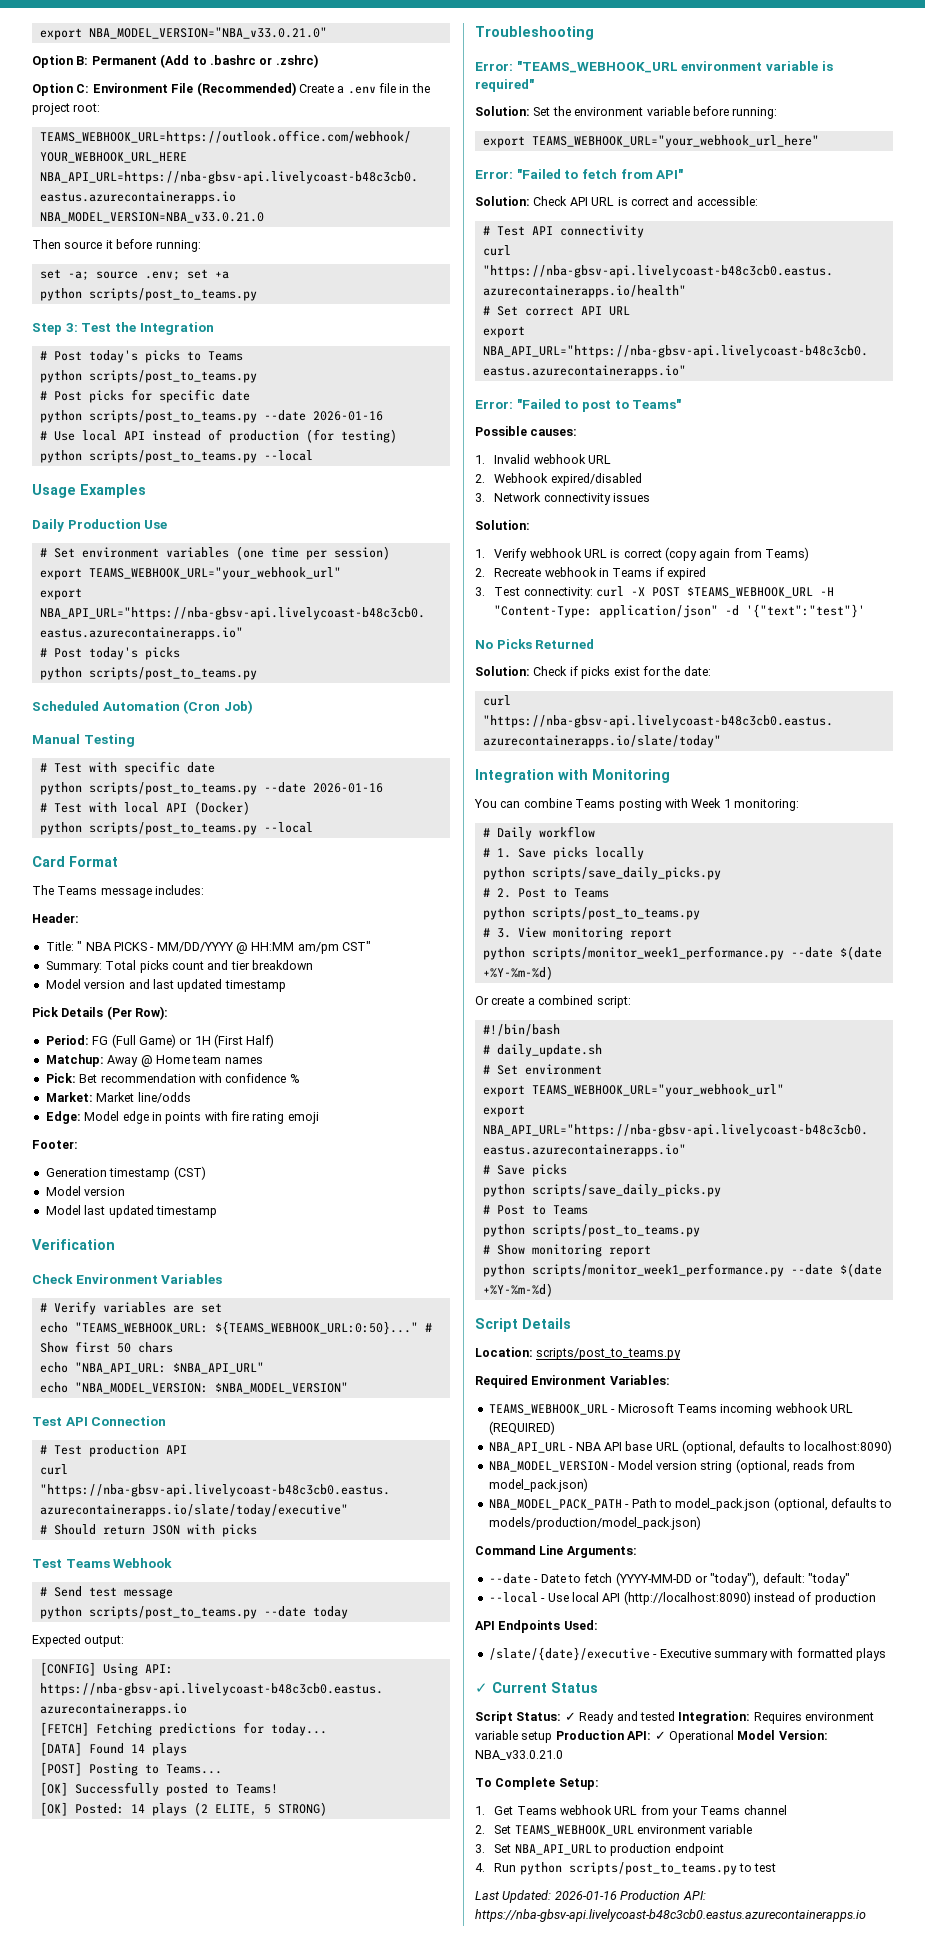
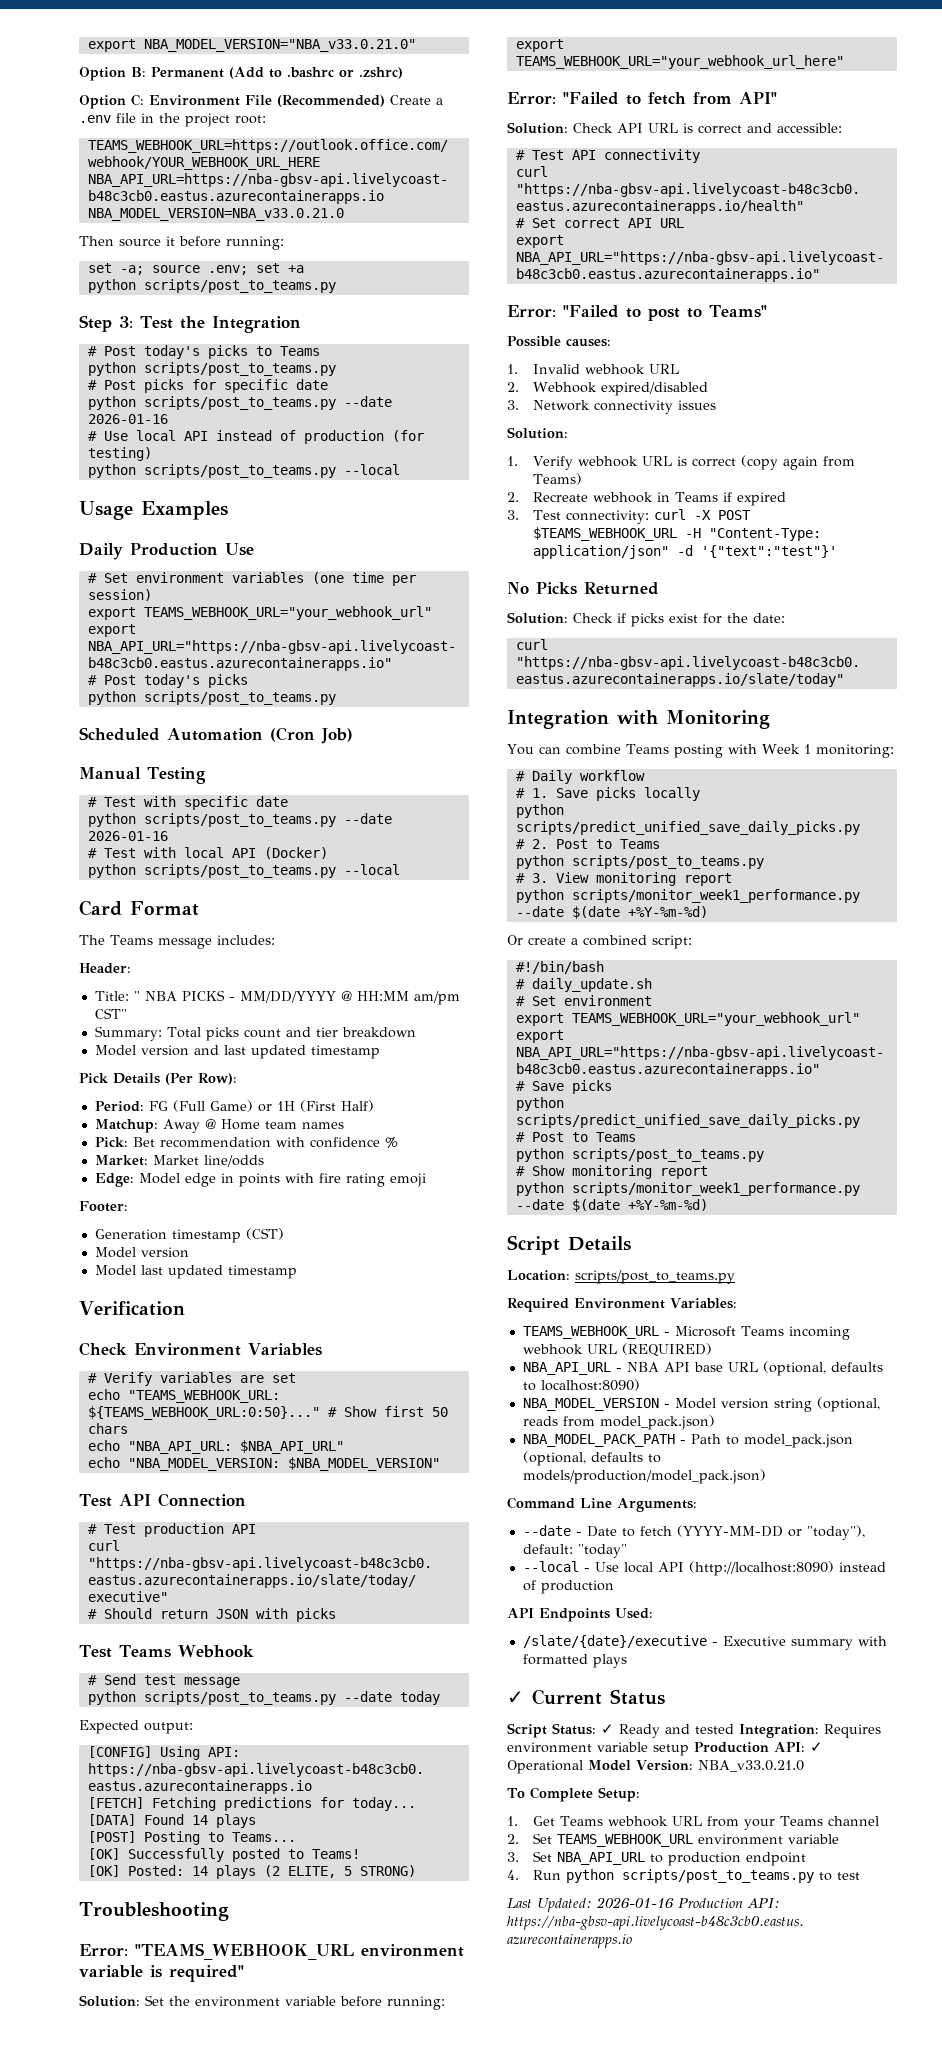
  # 1. Save picks locally
- python scripts/save_daily_picks.py
+ python scripts/predict_unified_save_daily_picks.py
  # Save picks
- python scripts/save_daily_picks.py
+ python scripts/predict_unified_save_daily_picks.py

